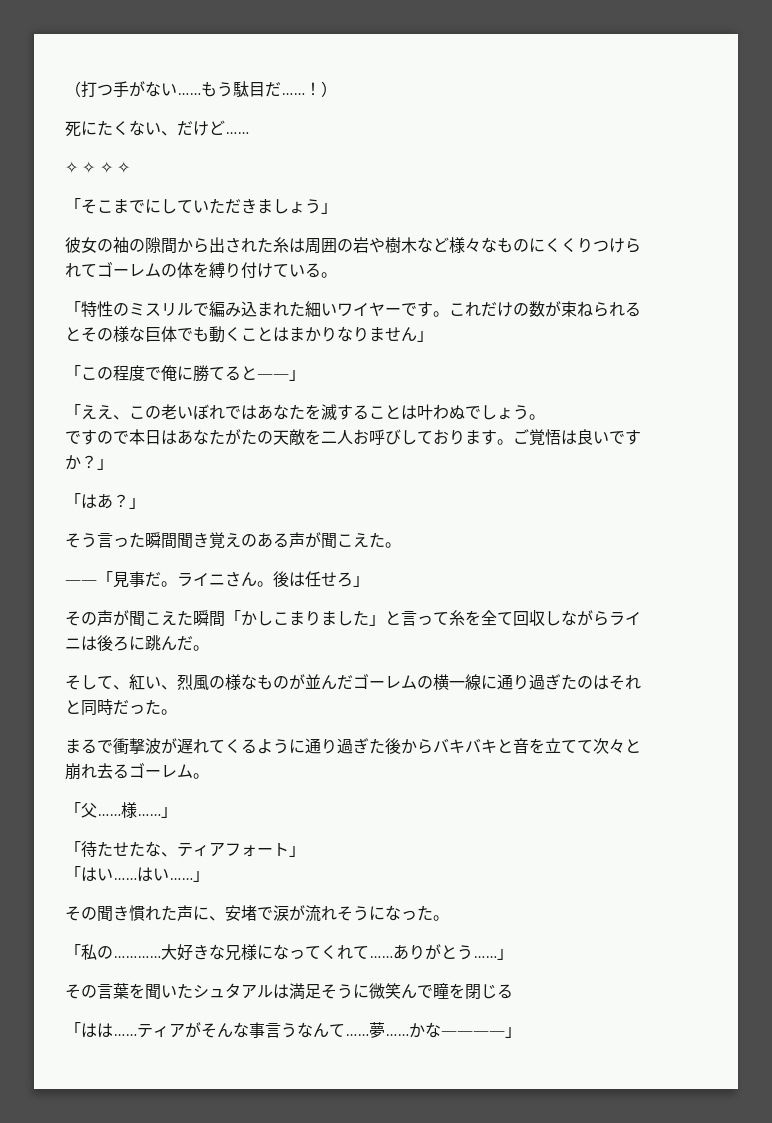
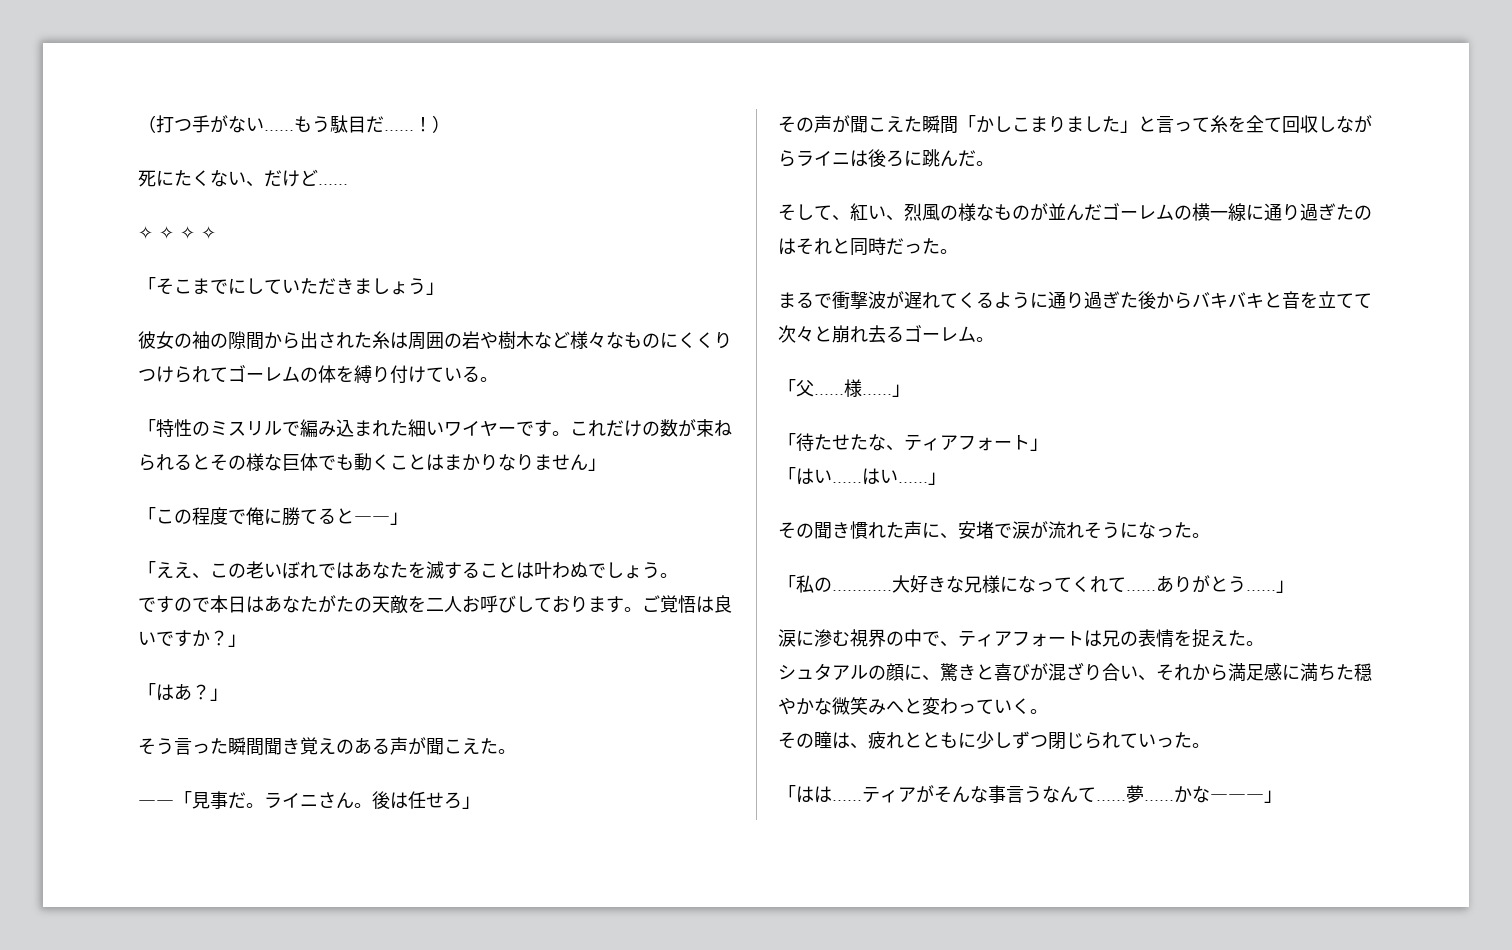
- その言葉を聞いたシュタアルは満足そうに微笑んで瞳を閉じる
+ 涙に滲む視界の中で、ティアフォートは兄の表情を捉えた。
+ シュタアルの顔に、驚きと喜びが混ざり合い、それから満足感に満ちた穏やかな微笑みへと変わっていく。
+ その瞳は、疲れとともに少しずつ閉じられていった。
- かな――――」
+ かな―――」

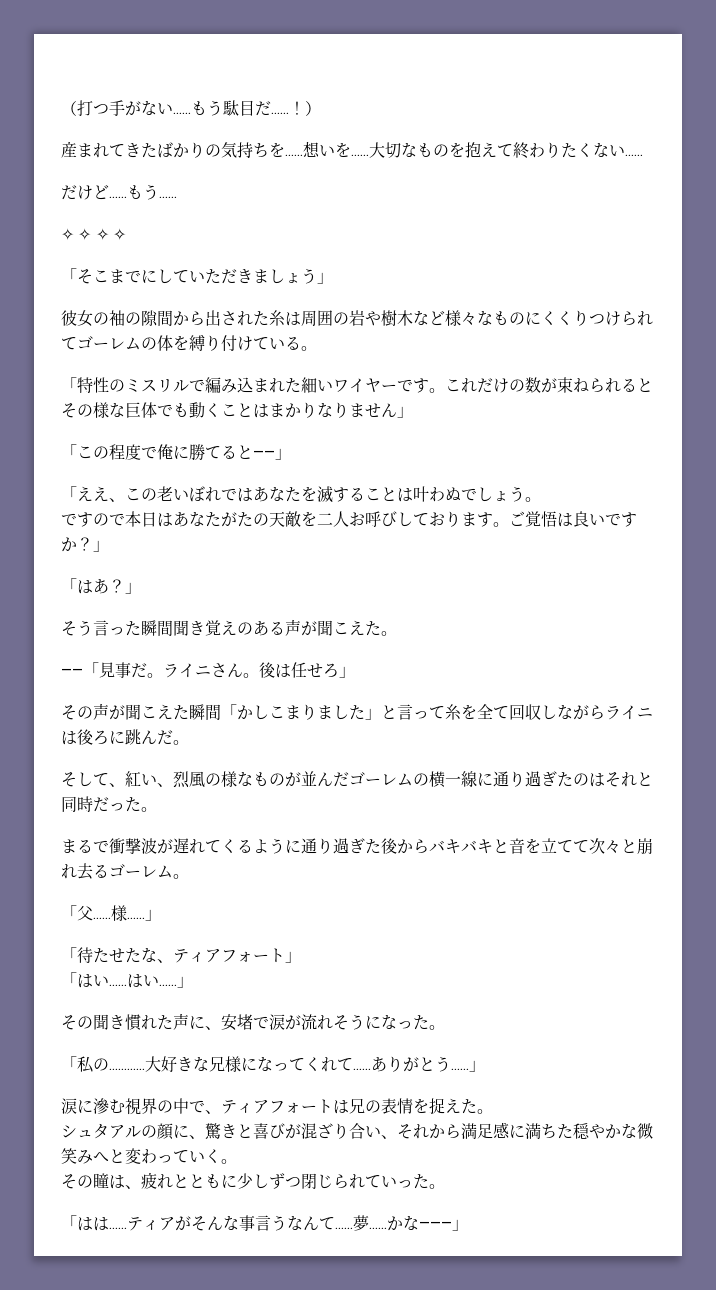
- 死にたくない、だけど……
+ 産まれてきたばかりの気持ちを……想いを……大切なものを抱えて終わりたくない……
+ だけど……もう……

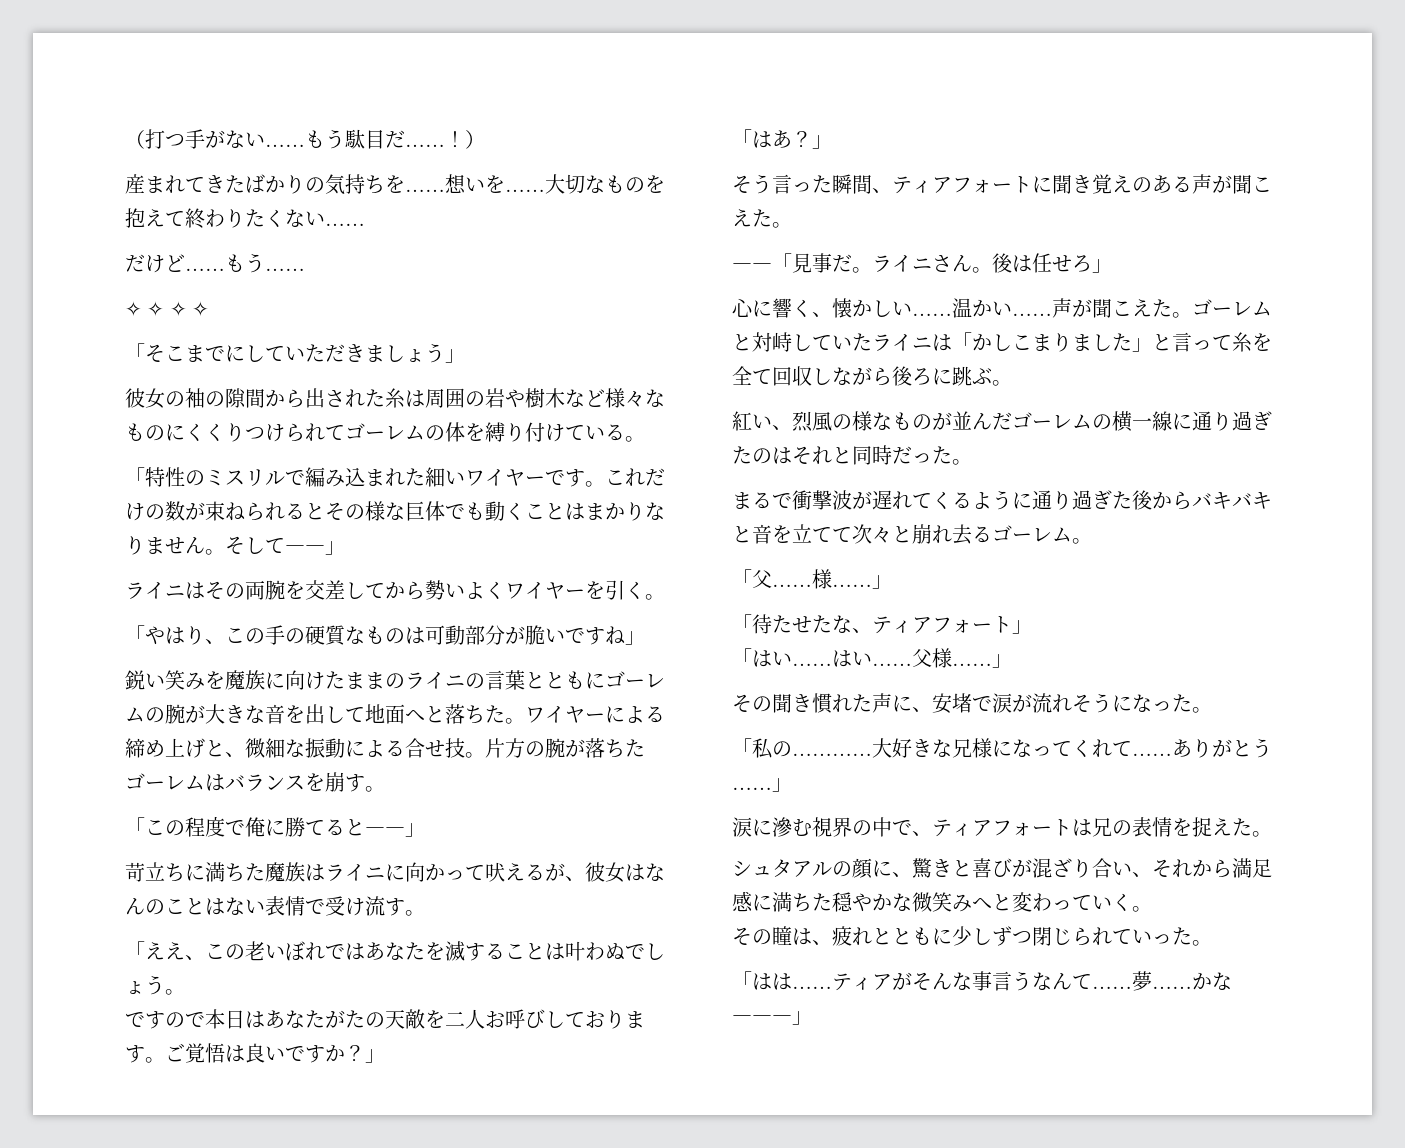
- これだけの数が束ねられるとその様な巨体でも動くことはまかりなりません」
+ これだけの数が束ねられるとその様な巨体でも動くことはまかりなりません。そして――」
+ ライニはその両腕を交差してから勢いよくワイヤーを引く。
+ 「やはり、この手の硬質なものは可動部分が脆いですね」
+ 鋭い笑みを魔族に向けたままのライニの言葉とともにゴーレムの腕が大きな音を出して地面へと落ちた。ワイヤーによる締め上げと、微細な振動による合せ技。片方の腕が落ちたゴーレムはバランスを崩す。
+ 苛立ちに満ちた魔族はライニに向かって吠えるが、彼女はなんのことはない表情で受け流す。
- そう言った瞬間聞き覚えのある声が聞こえた。
+ そう言った瞬間、ティアフォートに聞き覚えのある声が聞こえた。
- その声が聞こえた瞬間「かしこまりました」と言って糸を全て回収しながらライニは後ろに跳んだ。
- そして、紅い、烈風の様なものが並んだゴーレムの横一線に通り過ぎたのはそれと同時だった。
+ 心に響く、懐かしい……温かい……声が聞こえた。ゴーレムと対峙していたライニは「かしこまりました」と言って糸を全て回収しながら後ろに跳ぶ。
+ 紅い、烈風の様なものが並んだゴーレムの横一線に通り過ぎたのはそれと同時だった。
- はい……」
+ はい……父様……」

